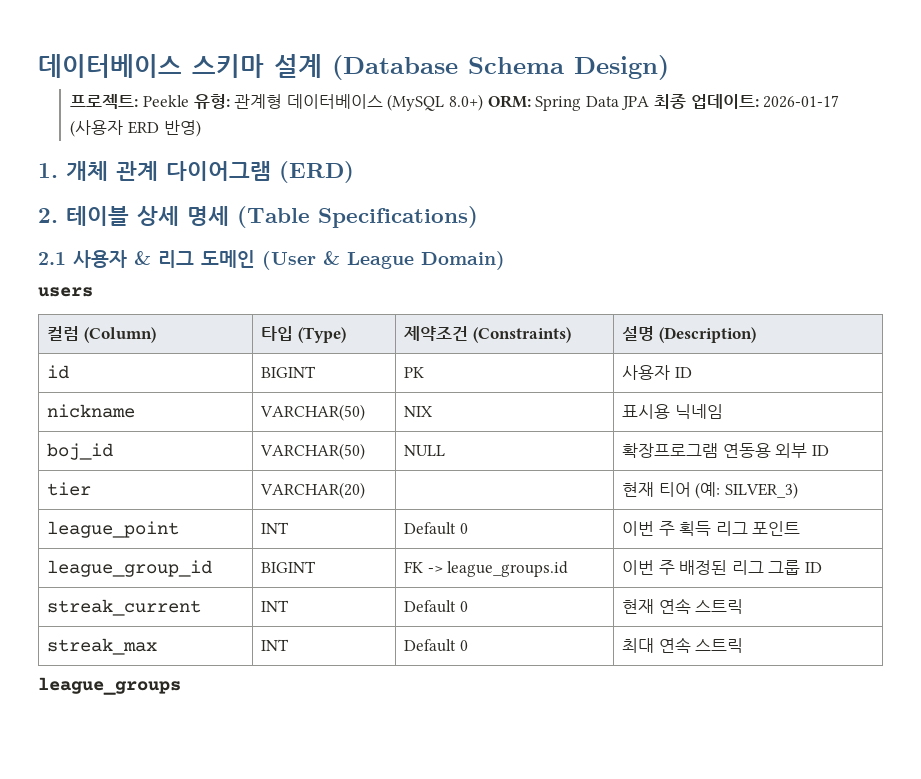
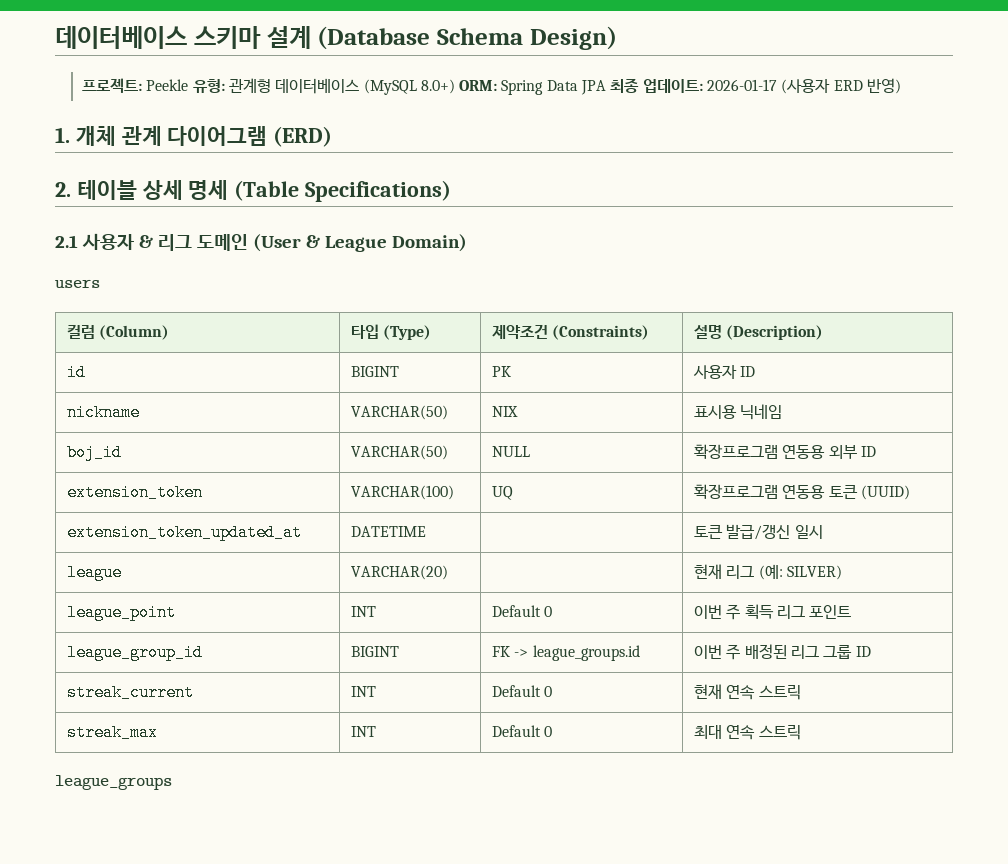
- tier | VARCHAR(20) | | 현재 티어 (예: SILVER_3)
+ extension_token | VARCHAR(100) | UQ | 확장프로그램 연동용 토큰 (UUID)
+ extension_token_updated_at | DATETIME | | 토큰 발급/갱신 일시
+ league | VARCHAR(20) | | 현재 리그 (예: SILVER)

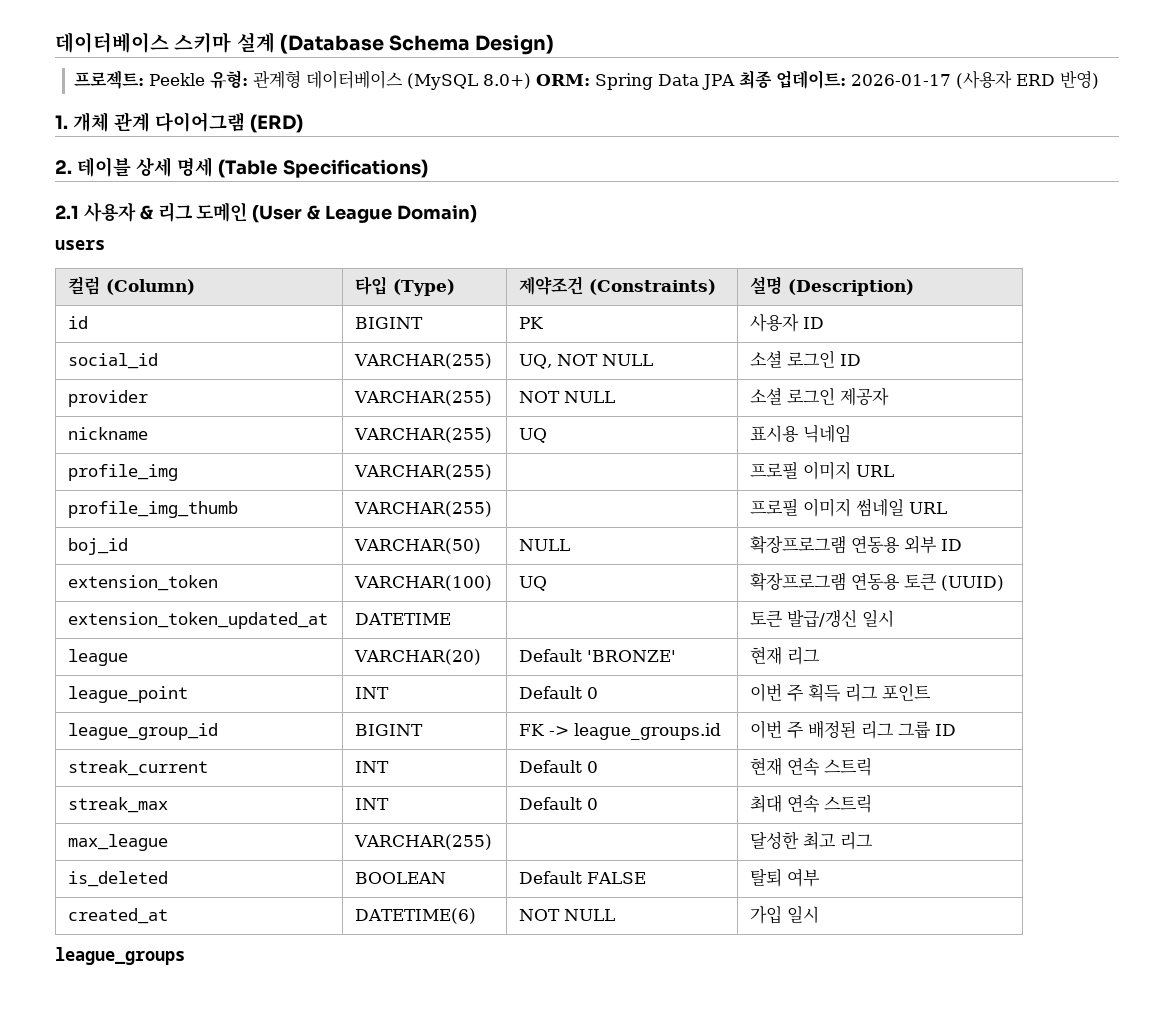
+ social_id | VARCHAR(255) | UQ, NOT NULL | 소셜 로그인 ID
+ provider | VARCHAR(255) | NOT NULL | 소셜 로그인 제공자
- nickname | VARCHAR(50) | NIX | 표시용 닉네임
+ nickname | VARCHAR(255) | UQ | 표시용 닉네임
+ profile_img | VARCHAR(255) | | 프로필 이미지 URL
+ profile_img_thumb | VARCHAR(255) | | 프로필 이미지 썸네일 URL
- league | VARCHAR(20) | | 현재 리그 (예: SILVER)
+ league | VARCHAR(20) | Default 'BRONZE' | 현재 리그
+ max_league | VARCHAR(255) | | 달성한 최고 리그
+ is_deleted | BOOLEAN | Default FALSE | 탈퇴 여부
+ created_at | DATETIME(6) | NOT NULL | 가입 일시

